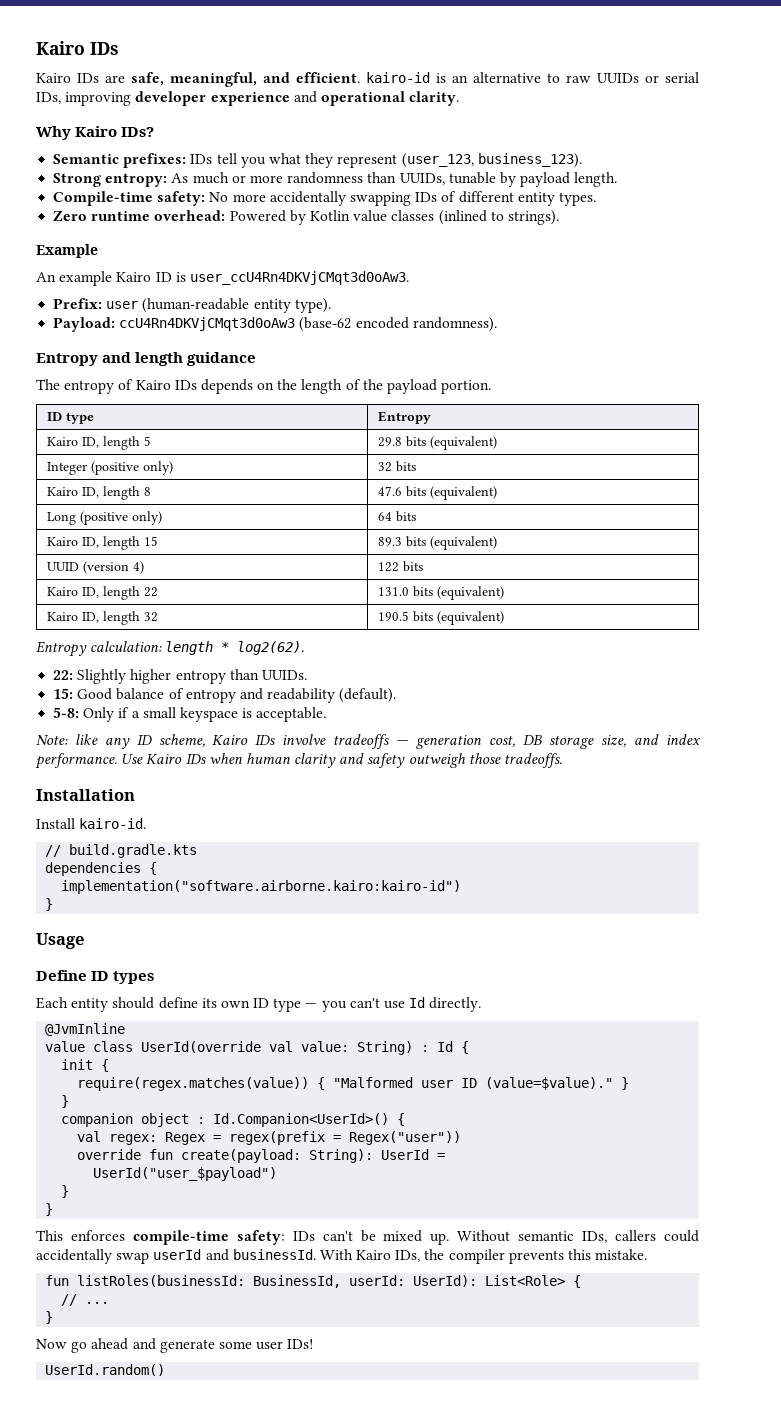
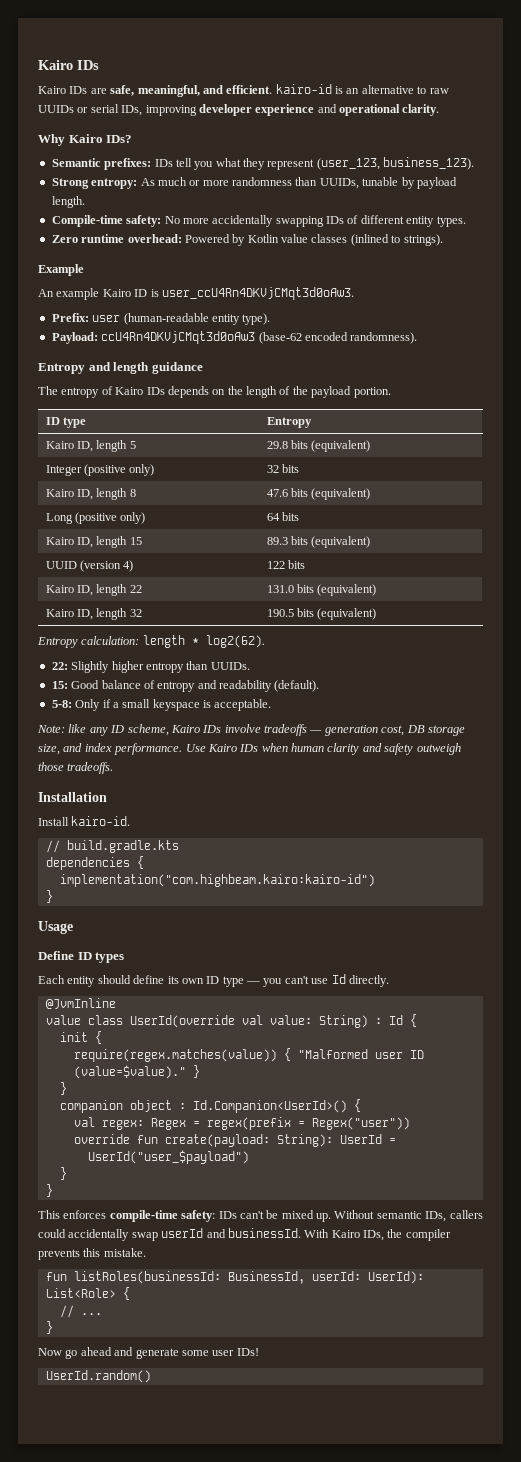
- implementation("software.airborne.kairo:kairo-id")
+ implementation("com.highbeam.kairo:kairo-id")

